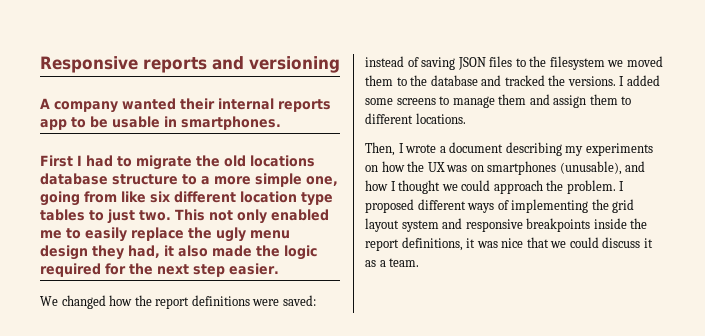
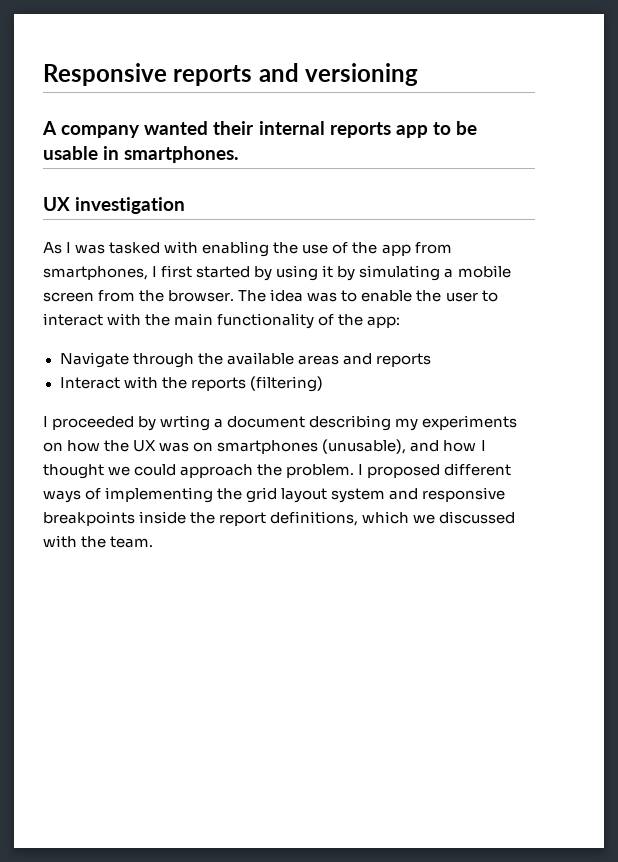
- First I had to migrate the old locations database structure to a more simple one, going from like six different location type tables to just two. This not only enabled me to easily replace the ugly menu design they had, it also made the logic required for the next step easier.
- We changed how the report definitions were saved: instead of saving JSON files to the filesystem we moved them to the database and tracked the versions. I added some screens to manage them and assign them to different locations.
- Then, I wrote a document describing my experiments on how the UX was on smartphones (unusable), and how I thought we could approach the problem.
+ UX investigation
+ As I was tasked with enabling the use of the app from smartphones, I first started by using it by simulating a mobile screen from the browser. The idea was to enable the user to interact with the main functionality of the app:
+ Navigate through the available areas and reports
+ Interact with the reports (filtering)
+ I proceeded by wrting a document describing my experiments on how the UX was on smartphones (unusable), and how I thought we could approach the problem.
- I proposed different ways of implementing the grid layout system and responsive breakpoints inside the report definitions, it was nice that we could discuss it as a team.
+ I proposed different ways of implementing the grid layout system and responsive breakpoints inside the report definitions, which we discussed with the team.

